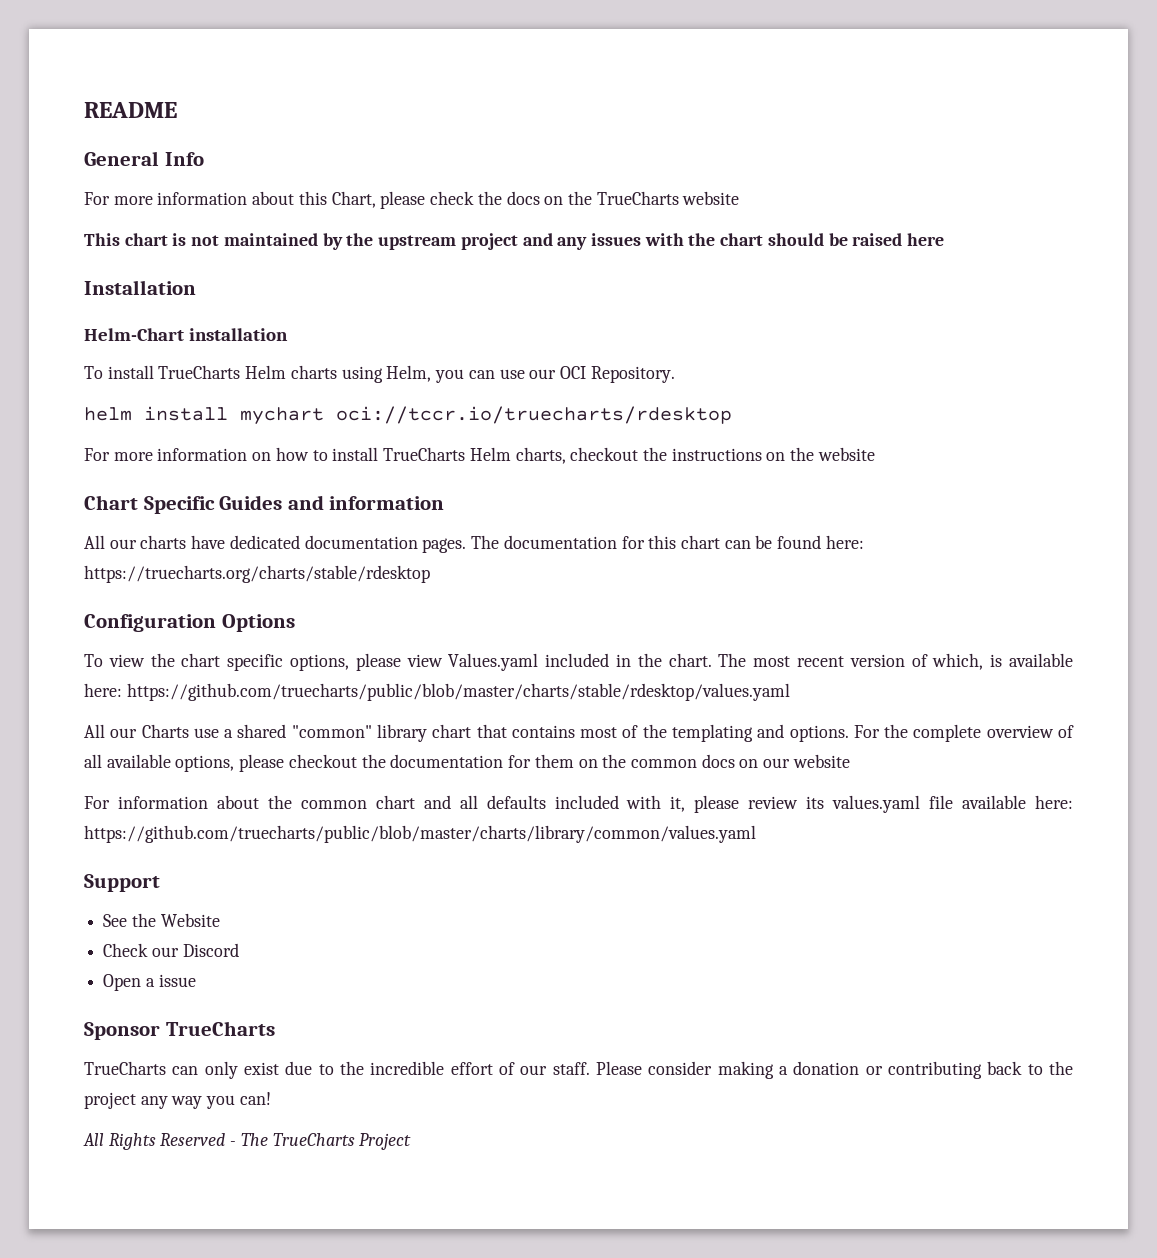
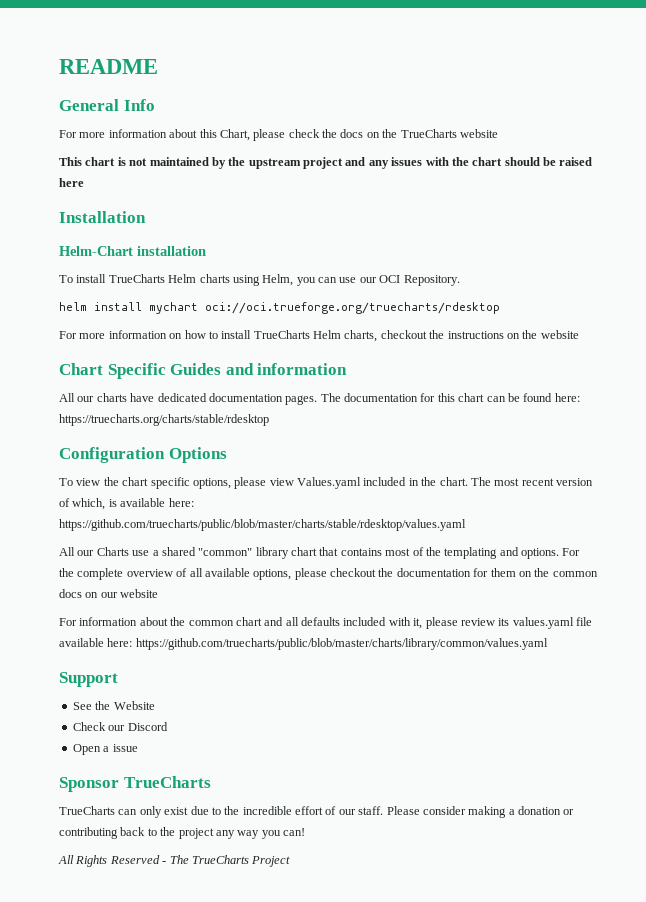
- helm install mychart oci://tccr.io/truecharts/rdesktop
+ helm install mychart oci://oci.trueforge.org/truecharts/rdesktop

